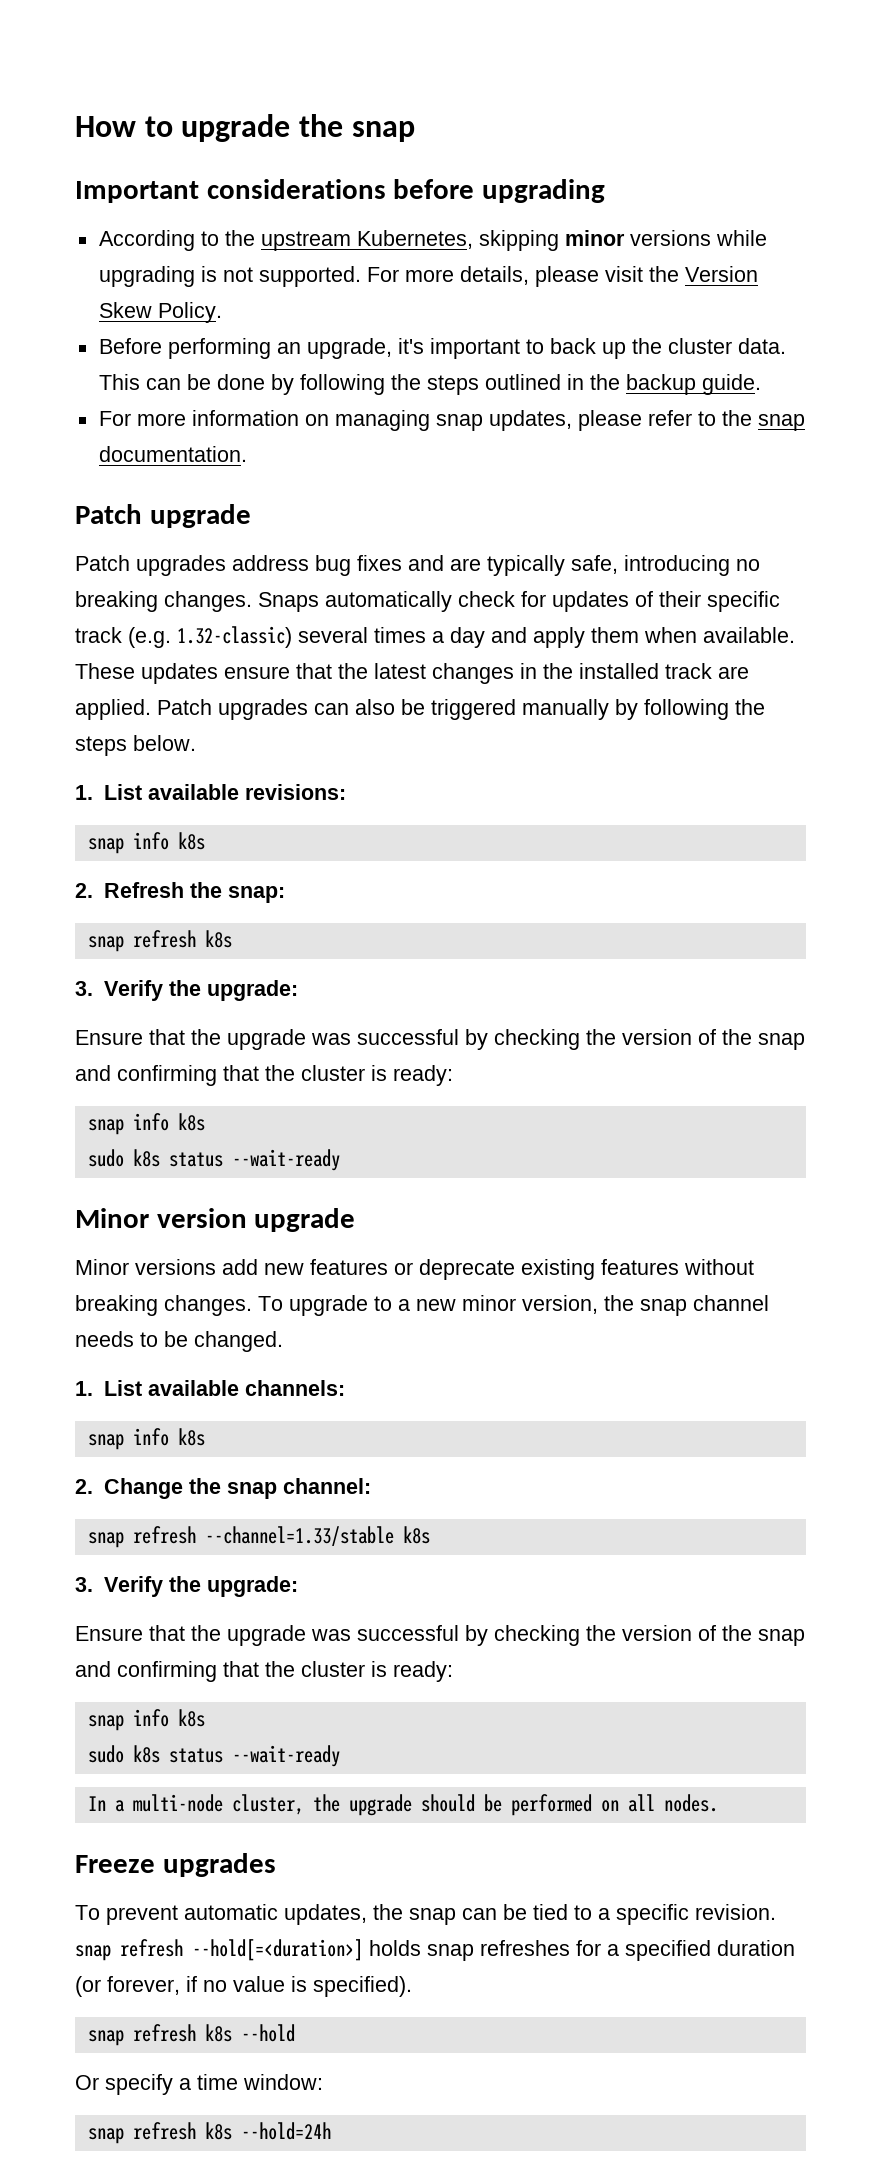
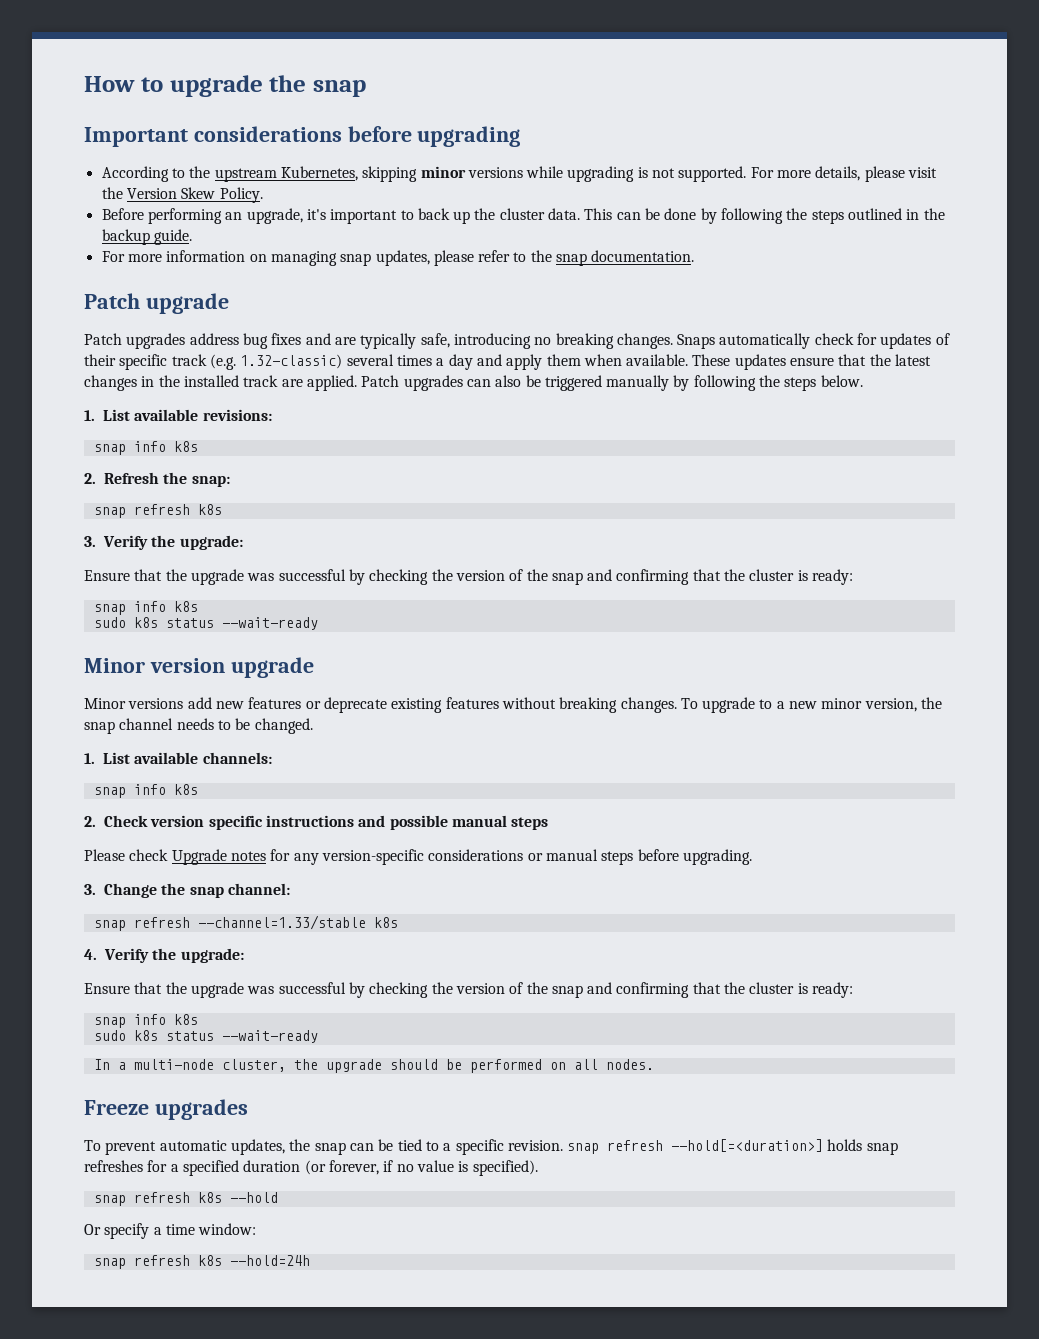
- 2. Change the snap channel:
+ 2. Check version specific instructions and possible manual steps
+ Please check Upgrade notes for any version-specific considerations or manual steps before upgrading.
+ 3. Change the snap channel:
  snap refresh --channel=1.33/stable k8s
- 3. Verify the upgrade:
+ 4. Verify the upgrade:

